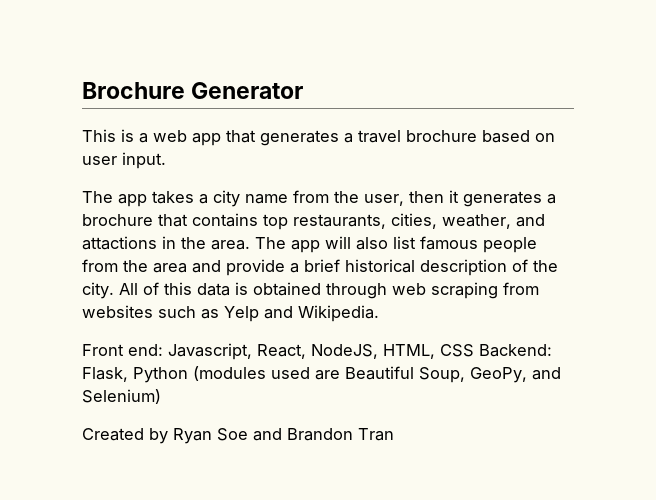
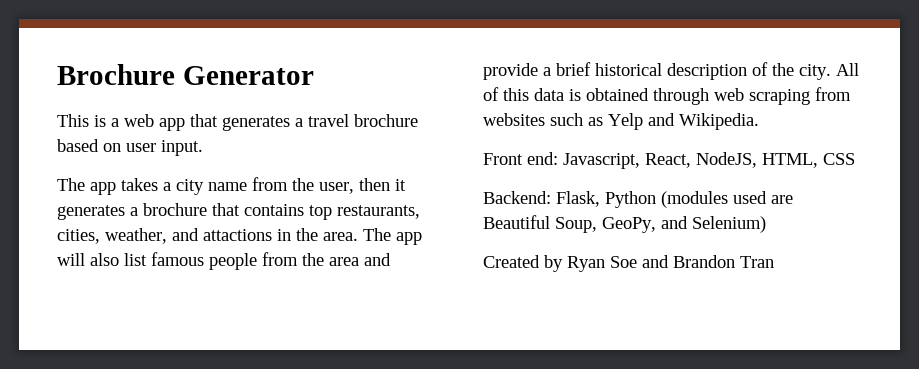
- Front end: Javascript, React, NodeJS, HTML, CSS Backend: Flask, Python (modules used are Beautiful Soup, GeoPy, and Selenium)
+ Front end: Javascript, React, NodeJS, HTML, CSS
+ Backend: Flask, Python (modules used are Beautiful Soup, GeoPy, and Selenium)

